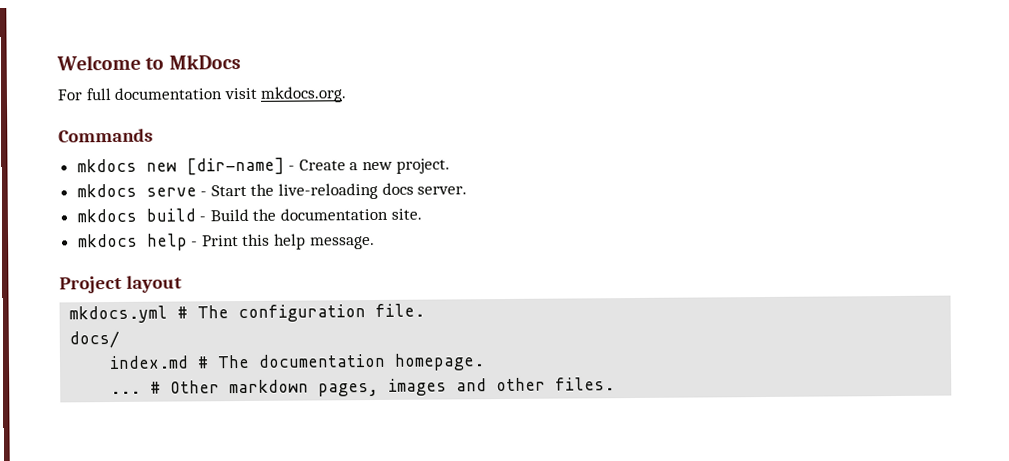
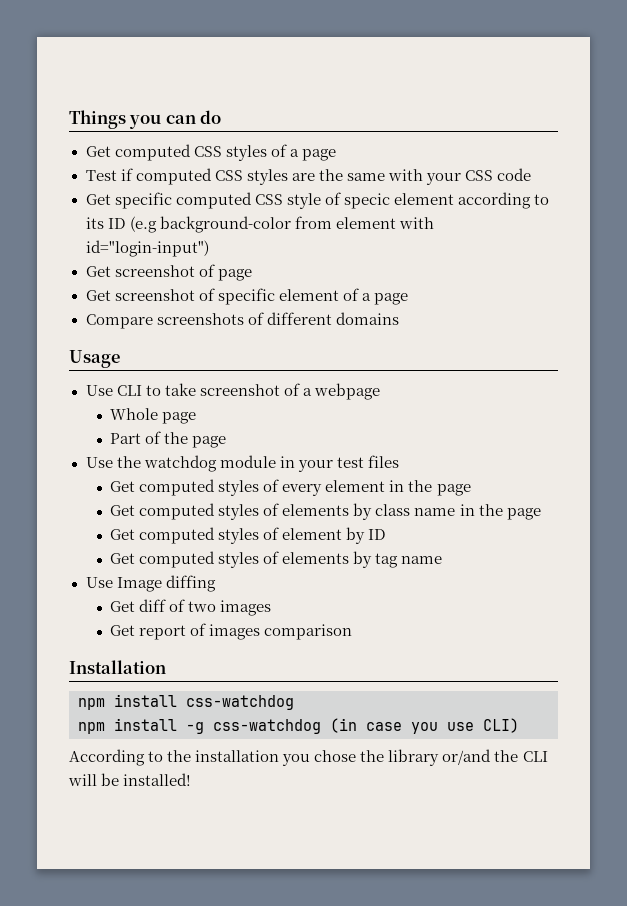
- Welcome to MkDocs
- For full documentation visit mkdocs.org.
- Commands
- mkdocs new [dir-name] - Create a new project.
- mkdocs serve - Start the live-reloading docs server.
- mkdocs build - Build the documentation site.
- mkdocs help - Print this help message.
- Project layout
- mkdocs.yml # The configuration file.
- docs/
- index.md # The documentation homepage.
- ... # Other markdown pages, images and other files.
+ Things you can do
+ Get computed CSS styles of a page
+ Test if computed CSS styles are the same with your CSS code
+ Get specific computed CSS style of specic element according to its ID (e.g background-color from element with id="login-input")
+ Get screenshot of page
+ Get screenshot of specific element of a page
+ Compare screenshots of different domains
+ Usage
+ Use CLI to take screenshot of a webpage
+ Whole page
+ Part of the page
+ Use the watchdog module in your test files
+ Get computed styles of every element in the page
+ Get computed styles of elements by class name in the page
+ Get computed styles of element by ID
+ Get computed styles of elements by tag name
+ Use Image diffing
+ Get diff of two images
+ Get report of images comparison
+ Installation
+ npm install css-watchdog
+ npm install -g css-watchdog (in case you use CLI)
+ According to the installation you chose the library or/and the CLI will be installed!

